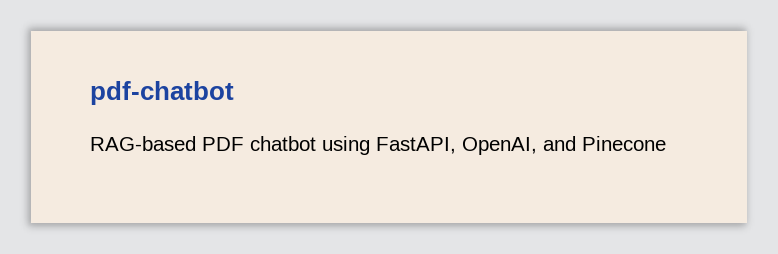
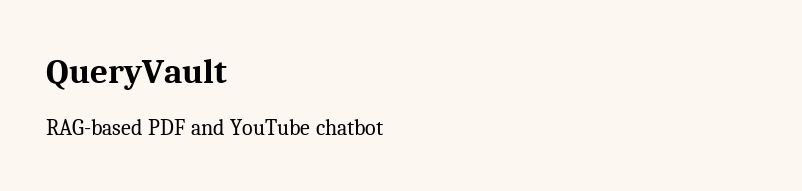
- pdf-chatbot
+ QueryVault
- RAG-based PDF chatbot using FastAPI, OpenAI, and Pinecone
+ RAG-based PDF and YouTube chatbot

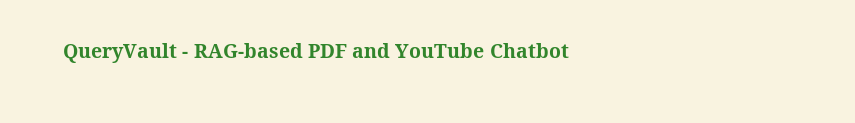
- QueryVault
- RAG-based PDF and YouTube chatbot
+ QueryVault - RAG-based PDF and YouTube Chatbot

